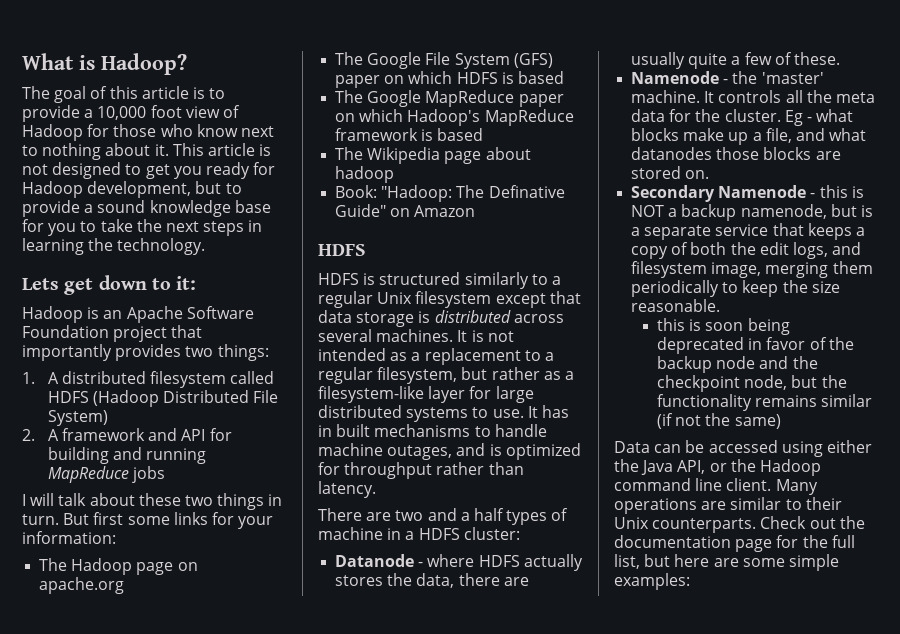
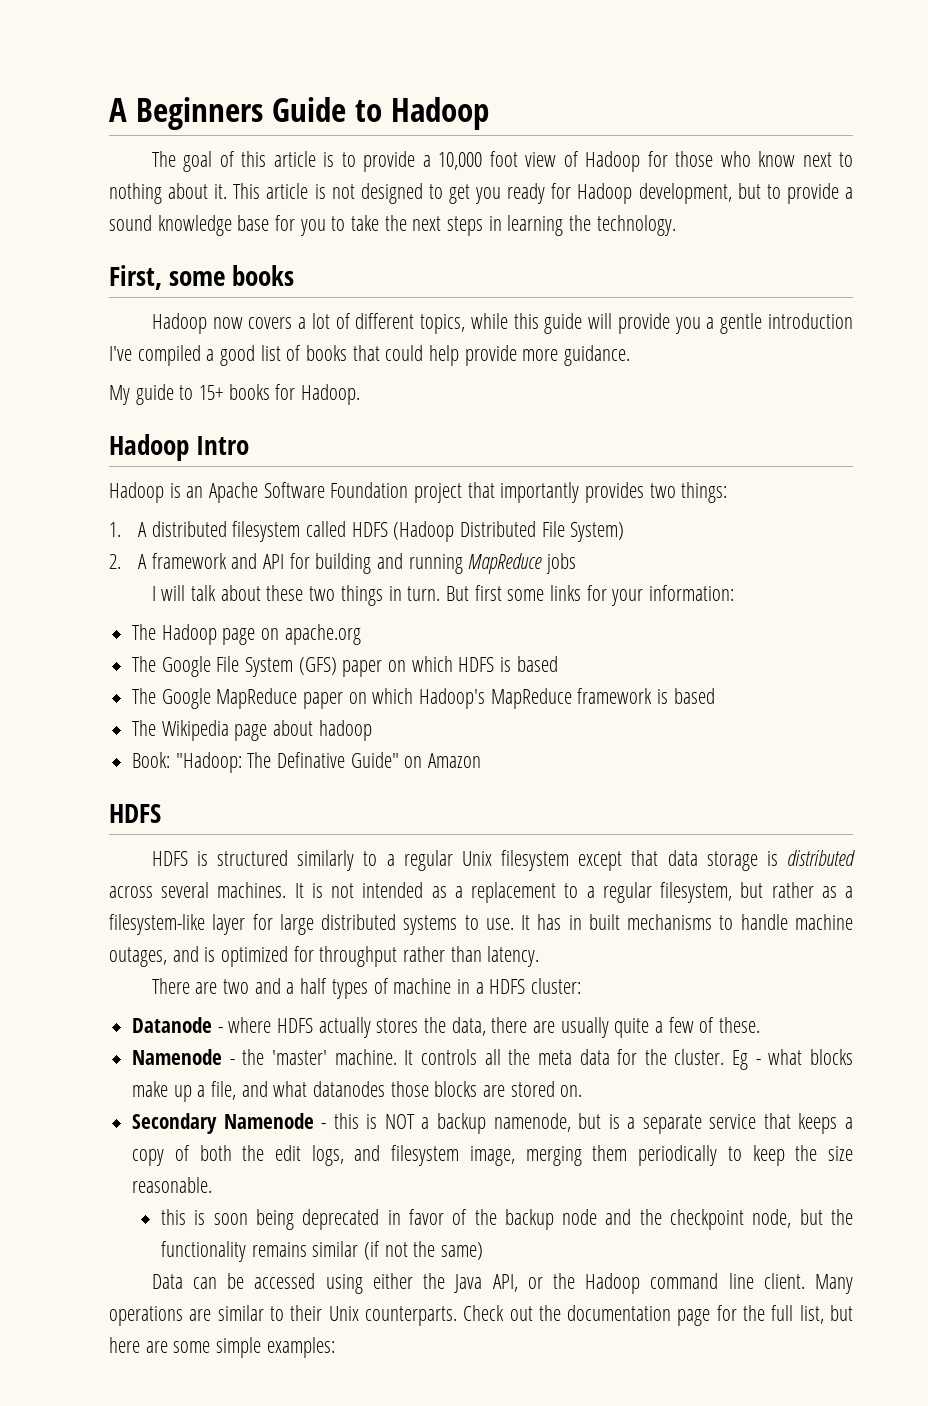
- What is Hadoop?
+ A Beginners Guide to Hadoop
- Lets get down to it:
+ First, some books
+ Hadoop now covers a lot of different topics, while this guide will provide you a gentle introduction I've compiled a good list of books that could help provide more guidance.
+ My guide to 15+ books for Hadoop.
+ Hadoop Intro

